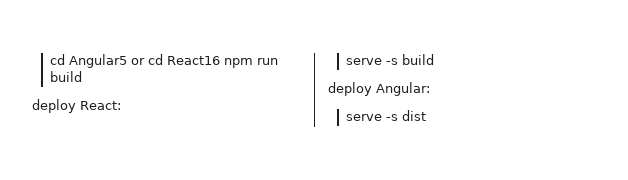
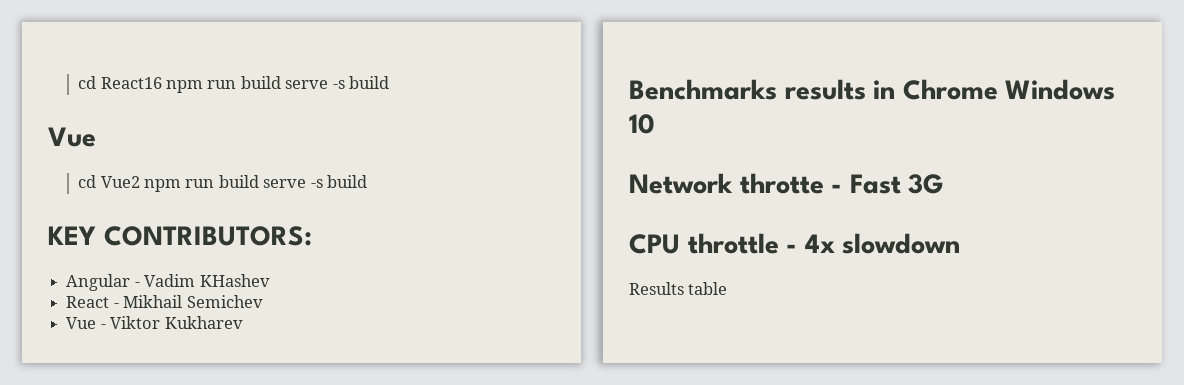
- cd Angular5 or cd React16 npm run build
- deploy React:
- serve -s build
- deploy Angular:
- serve -s dist
+ cd React16 npm run build serve -s build
+ Vue
+ cd Vue2 npm run build serve -s build
+ KEY CONTRIBUTORS:
+ Angular - Vadim KHashev
+ React - Mikhail Semichev
+ Vue - Viktor Kukharev
+ Benchmarks results in Chrome Windows 10
+ Network throtte - Fast 3G
+ CPU throttle - 4x slowdown
+ Results table

